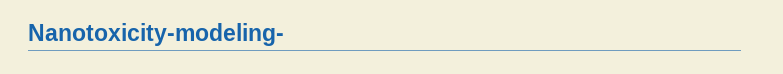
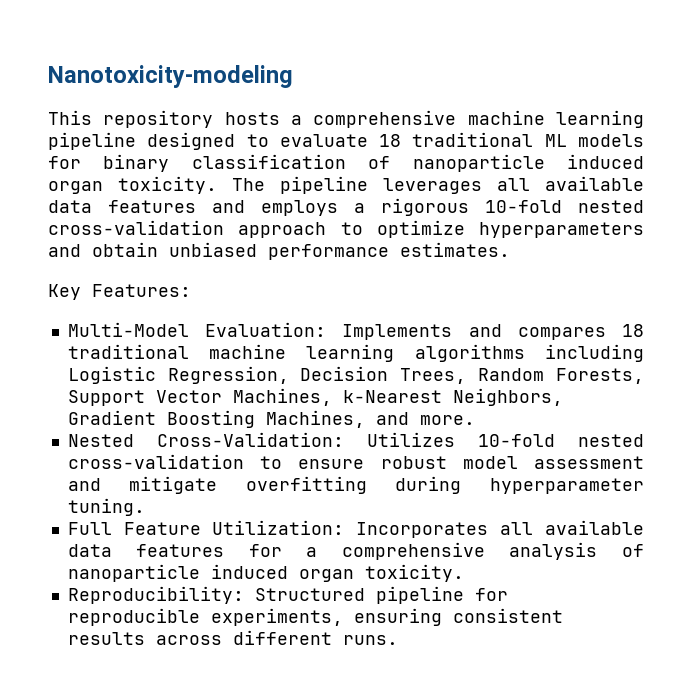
- Nanotoxicity-modeling-
+ Nanotoxicity-modeling
+ This repository hosts a comprehensive machine learning pipeline designed to evaluate 18 traditional ML models for binary classification of nanoparticle induced organ toxicity. The pipeline leverages all available data features and employs a rigorous 10-fold nested cross-validation approach to optimize hyperparameters and obtain unbiased performance estimates.
+ Key Features:
+ Multi-Model Evaluation: Implements and compares 18 traditional machine learning algorithms including Logistic Regression, Decision Trees, Random Forests, Support Vector Machines, k-Nearest Neighbors, Gradient Boosting Machines, and more.
+ Nested Cross-Validation: Utilizes 10-fold nested cross-validation to ensure robust model assessment and mitigate overfitting during hyperparameter tuning.
+ Full Feature Utilization: Incorporates all available data features for a comprehensive analysis of nanoparticle induced organ toxicity.
+ Reproducibility: Structured pipeline for reproducible experiments, ensuring consistent results across different runs.

